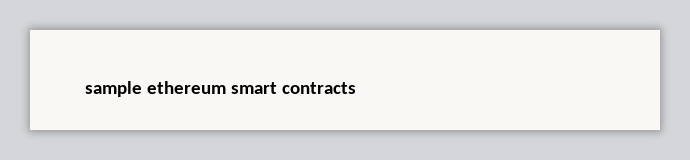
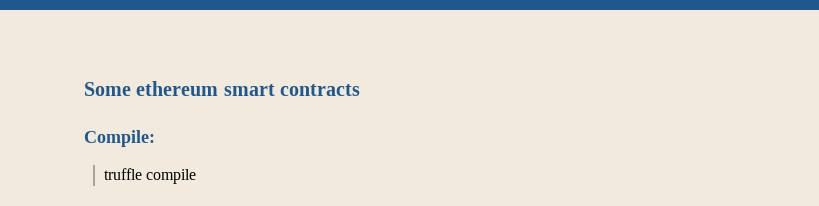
- sample ethereum smart contracts
+ Some ethereum smart contracts
+ Compile:
+ truffle compile

